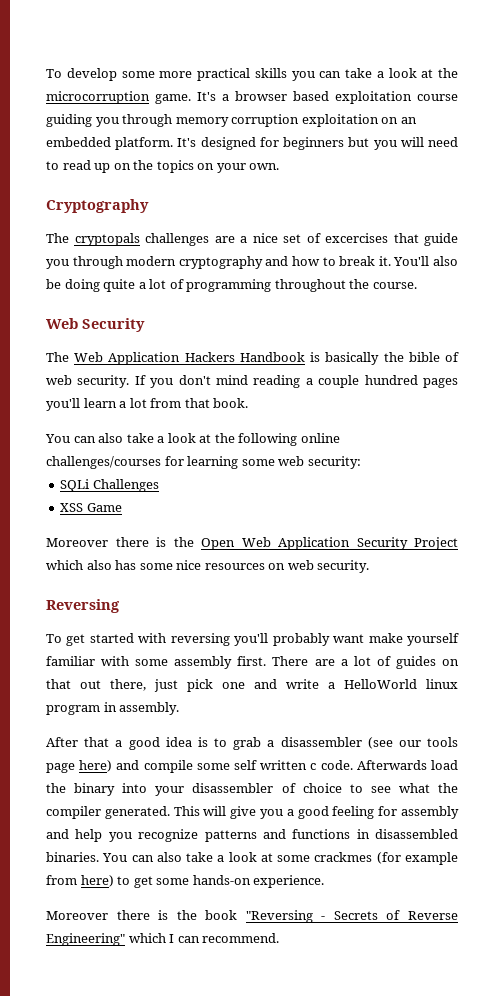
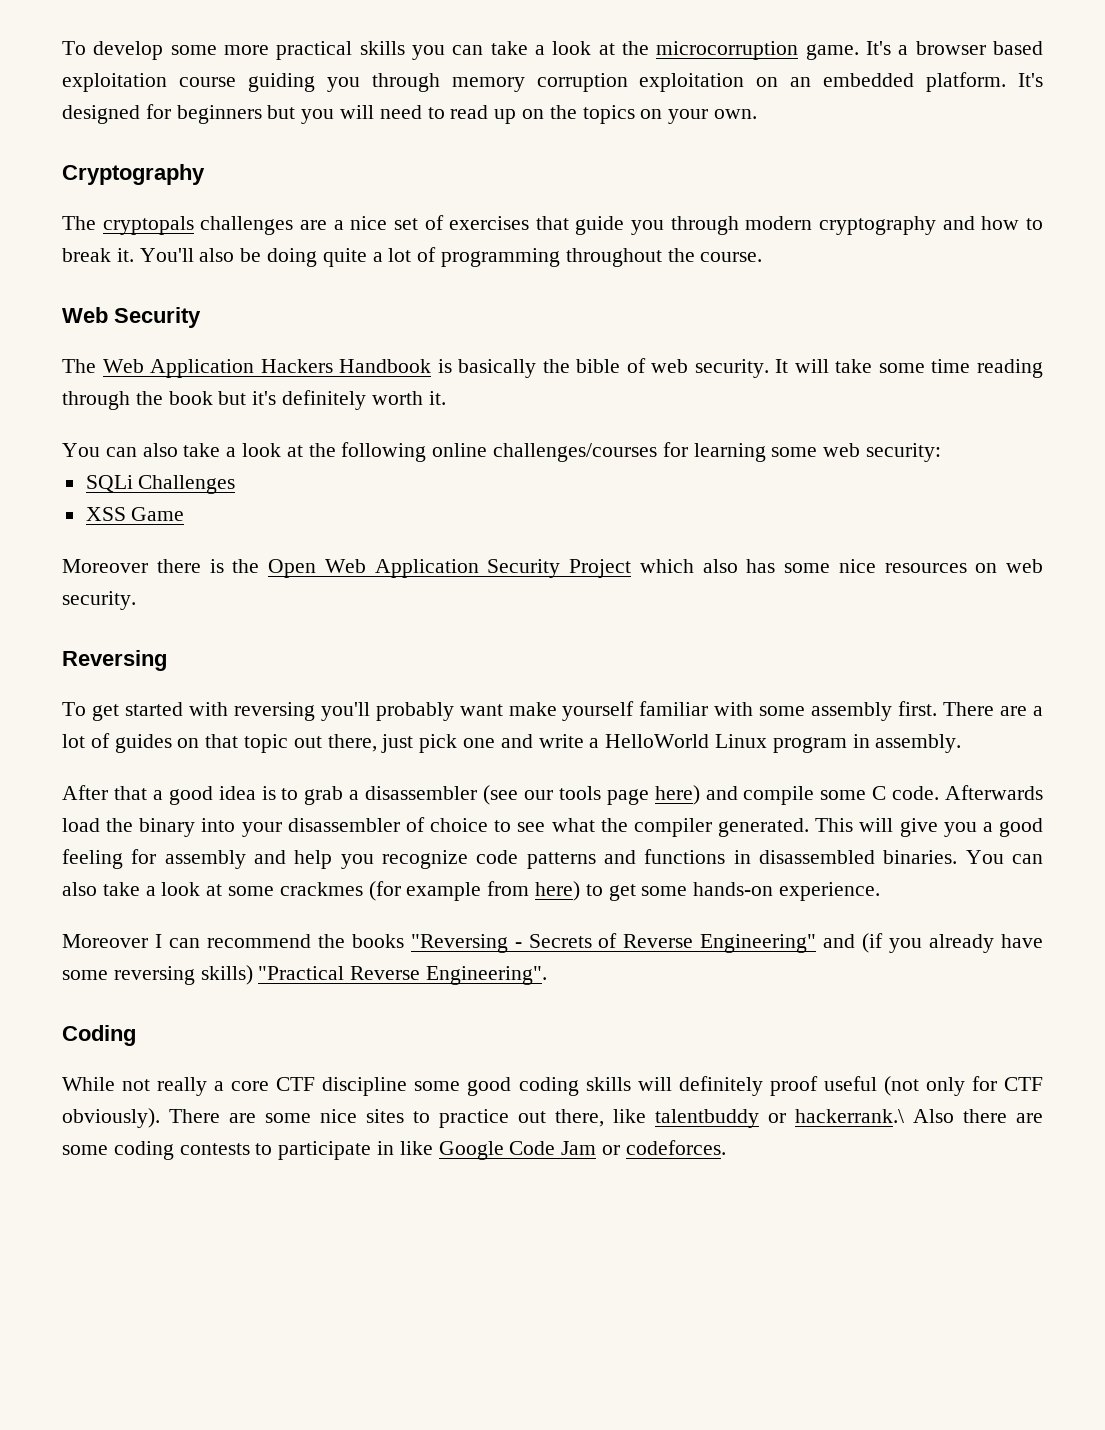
- The cryptopals challenges are a nice set of excercises that guide you through modern cryptography and how to break it.
+ The cryptopals challenges are a nice set of exercises that guide you through modern cryptography and how to break it.
- If you don't mind reading a couple hundred pages you'll learn a lot from that book.
+ It will take some time reading through the book but it's definitely worth it.
- There are a lot of guides on that out there, just pick one and write a HelloWorld linux program in assembly.
+ There are a lot of guides on that topic out there, just pick one and write a HelloWorld Linux program in assembly.
- After that a good idea is to grab a disassembler (see our tools page here) and compile some self written c code.
+ After that a good idea is to grab a disassembler (see our tools page here) and compile some C code.
- This will give you a good feeling for assembly and help you recognize patterns and functions in disassembled binaries.
+ This will give you a good feeling for assembly and help you recognize code patterns and functions in disassembled binaries.
- Moreover there is the book "Reversing - Secrets of Reverse Engineering" which I can recommend.
+ Moreover I can recommend the books "Reversing - Secrets of Reverse Engineering" and (if you already have some reversing skills) "Practical Reverse Engineering".
+ Coding
+ While not really a core CTF discipline some good coding skills will definitely proof useful (not only for CTF obviously). There are some nice sites to practice out there, like talentbuddy or hackerrank.\ Also there are some coding contests to participate in like Google Code Jam or codeforces.

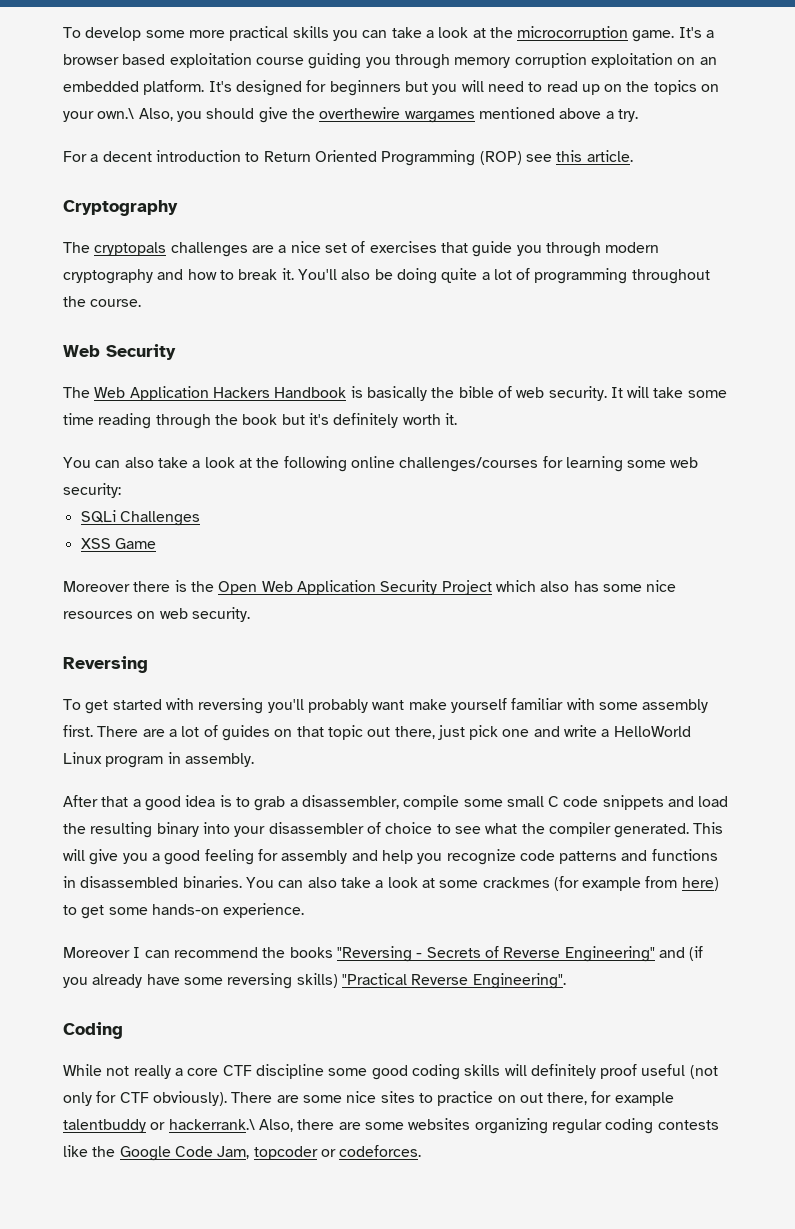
- It's designed for beginners but you will need to read up on the topics on your own.
+ It's designed for beginners but you will need to read up on the topics on your own.\ Also, you should give the overthewire wargames mentioned above a try.
+ For a decent introduction to Return Oriented Programming (ROP) see this article.
- After that a good idea is to grab a disassembler (see our tools page here) and compile some C code. Afterwards load the binary into your disassembler of choice to see what the compiler generated.
+ After that a good idea is to grab a disassembler, compile some small C code snippets and load the resulting binary into your disassembler of choice to see what the compiler generated.
- There are some nice sites to practice out there, like talentbuddy or hackerrank.\ Also there are some coding contests to participate in like Google Code Jam or codeforces.
+ There are some nice sites to practice on out there, for example talentbuddy or hackerrank.\ Also, there are some websites organizing regular coding contests like the Google Code Jam, topcoder or codeforces.

